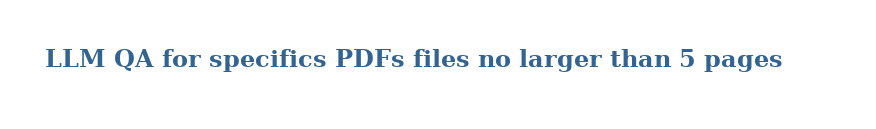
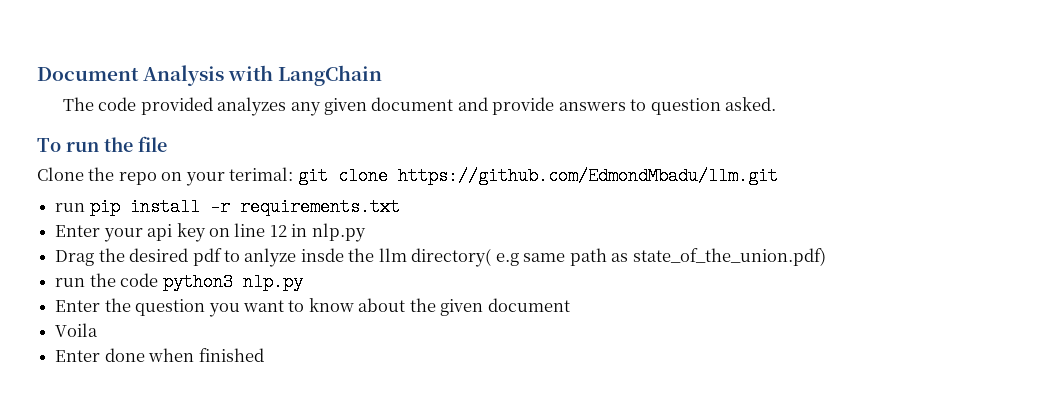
- LLM QA for specifics PDFs files no larger than 5 pages
+ Document Analysis with LangChain
+ The code provided analyzes any given document and provide answers to question asked.
+ To run the file
+ Clone the repo on your terimal: git clone https://github.com/EdmondMbadu/llm.git
+ run pip install -r requirements.txt
+ Enter your api key on line 12 in nlp.py
+ Drag the desired pdf to anlyze insde the llm directory( e.g same path as state_of_the_union.pdf)
+ run the code python3 nlp.py
+ Enter the question you want to know about the given document
+ Voila
+ Enter done when finished

